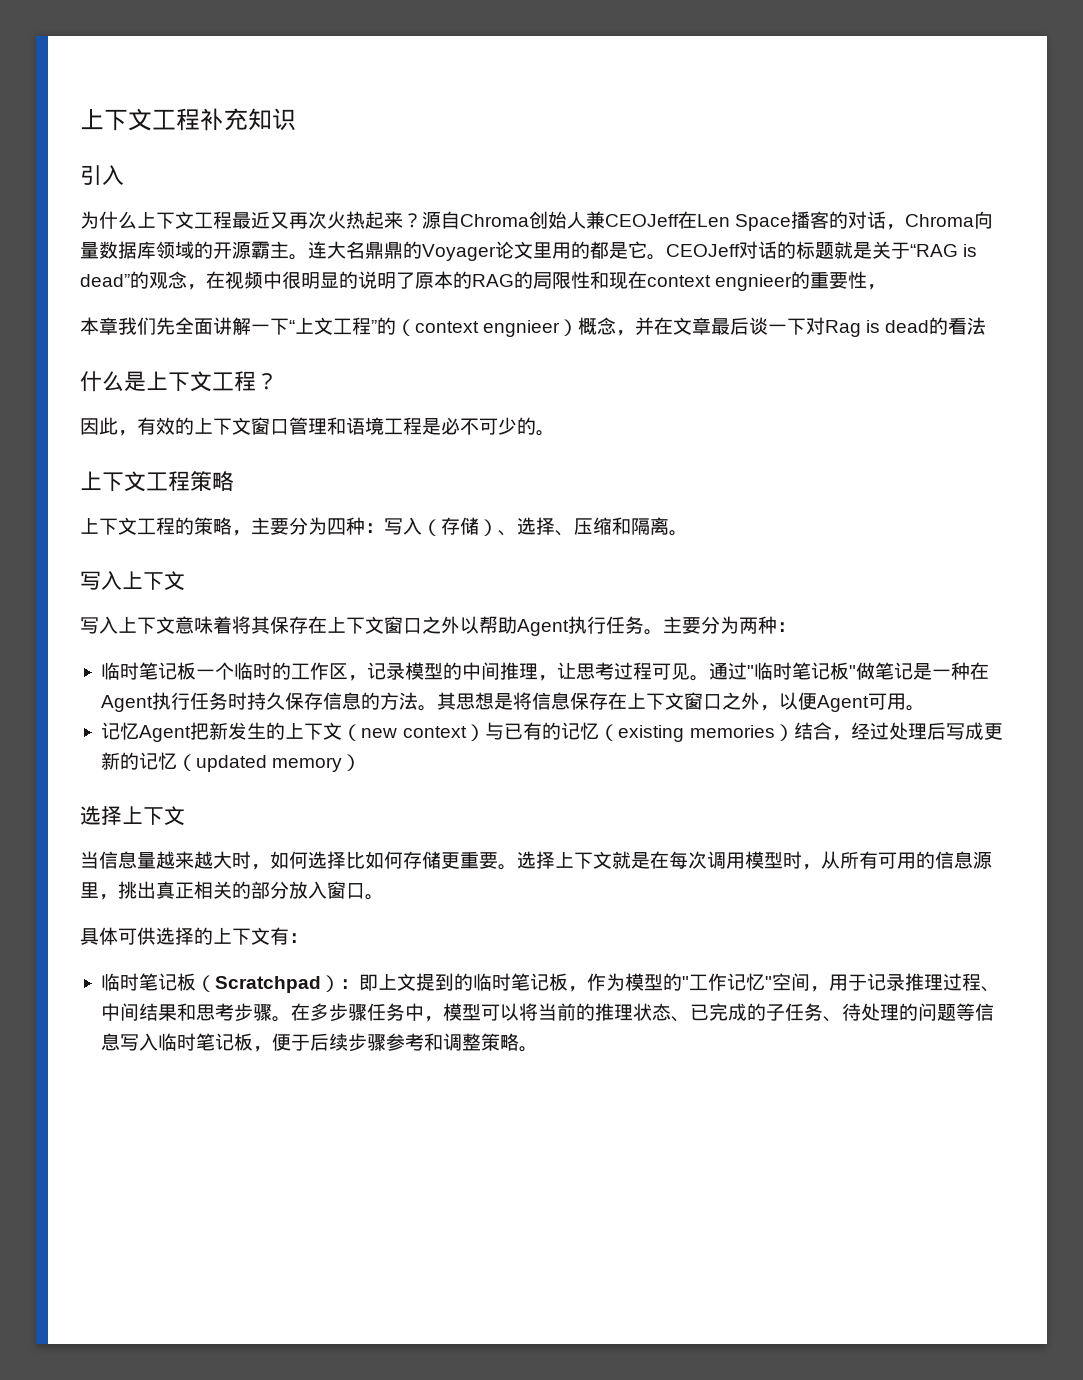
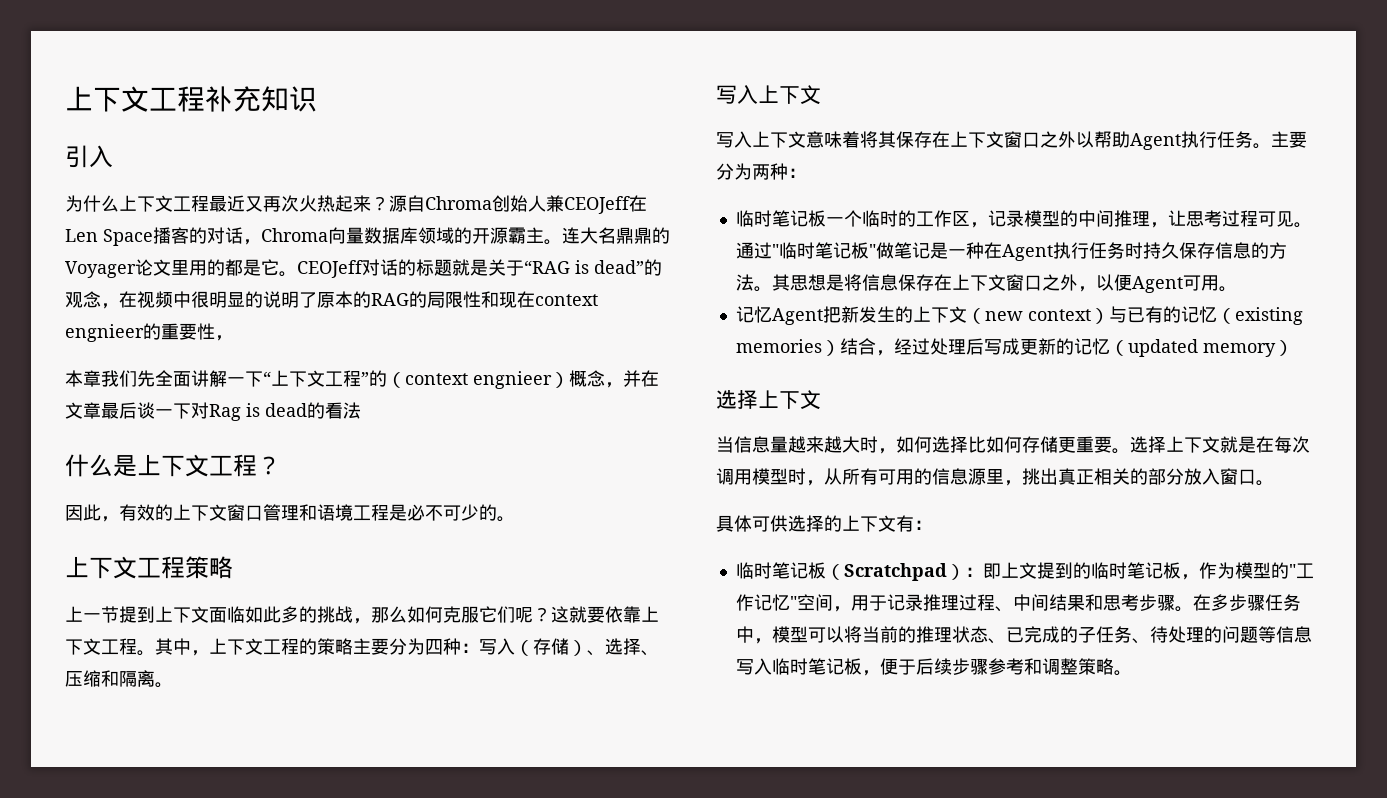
- 本章我们先全面讲解一下“上文工程”的（context engnieer）概念，并在文章最后谈一下对Rag is dead的看法
+ 本章我们先全面讲解一下“上下文工程”的（context engnieer）概念，并在文章最后谈一下对Rag is dead的看法
- 上下文工程的策略，主要分为四种：写入（存储）、选择、压缩和隔离。
+ 上一节提到上下文面临如此多的挑战，那么如何克服它们呢？这就要依靠上下文工程。其中，上下文工程的策略主要分为四种：写入（存储）、选择、压缩和隔离。

